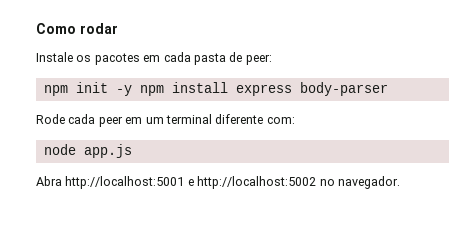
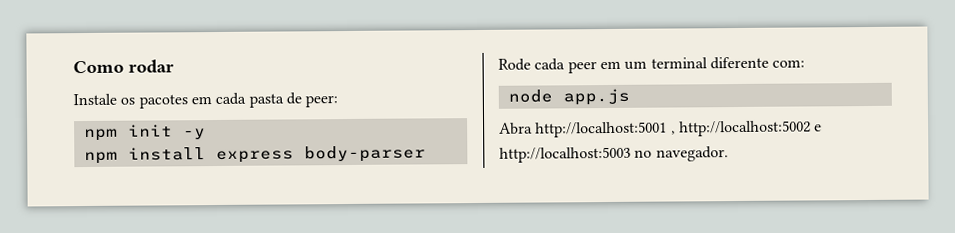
- npm init -y npm install express body-parser
+ npm init -y
+ npm install express body-parser
- Abra http://localhost:5001 e http://localhost:5002 no navegador.
+ Abra http://localhost:5001 , http://localhost:5002 e http://localhost:5003 no navegador.

